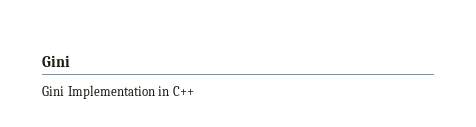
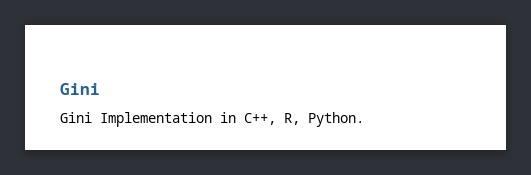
- Gini Implementation in C++
+ Gini Implementation in C++, R, Python.

